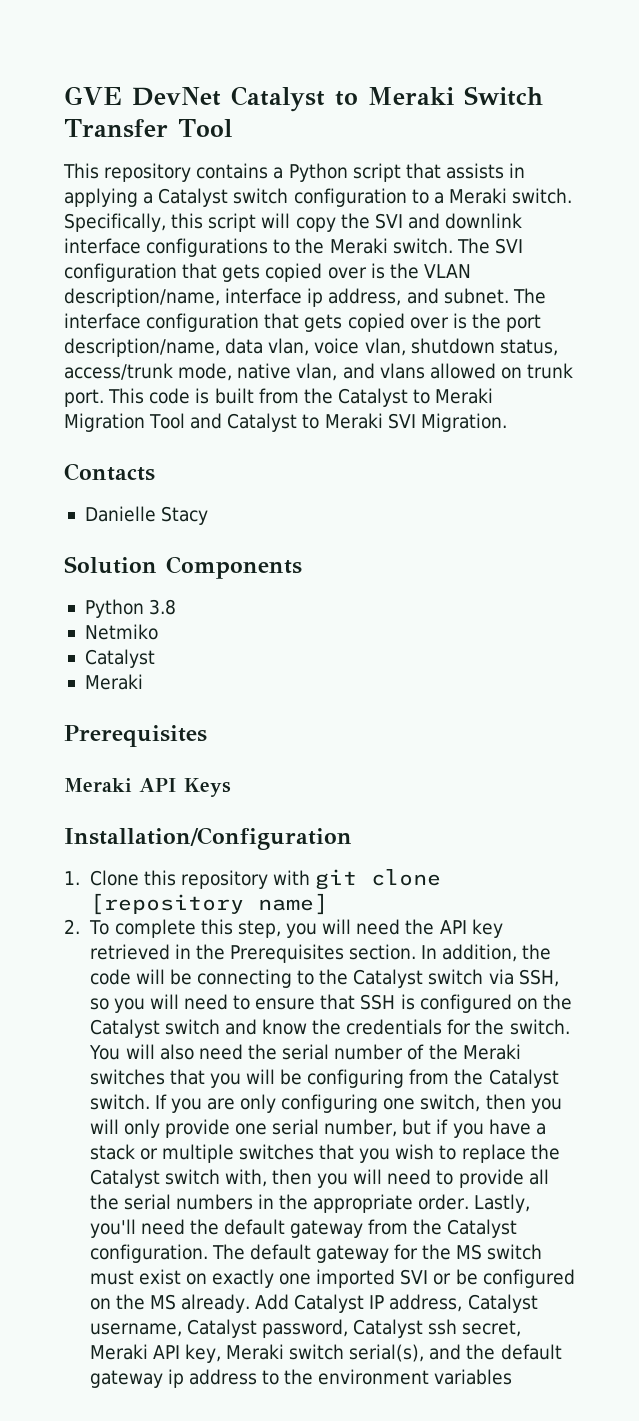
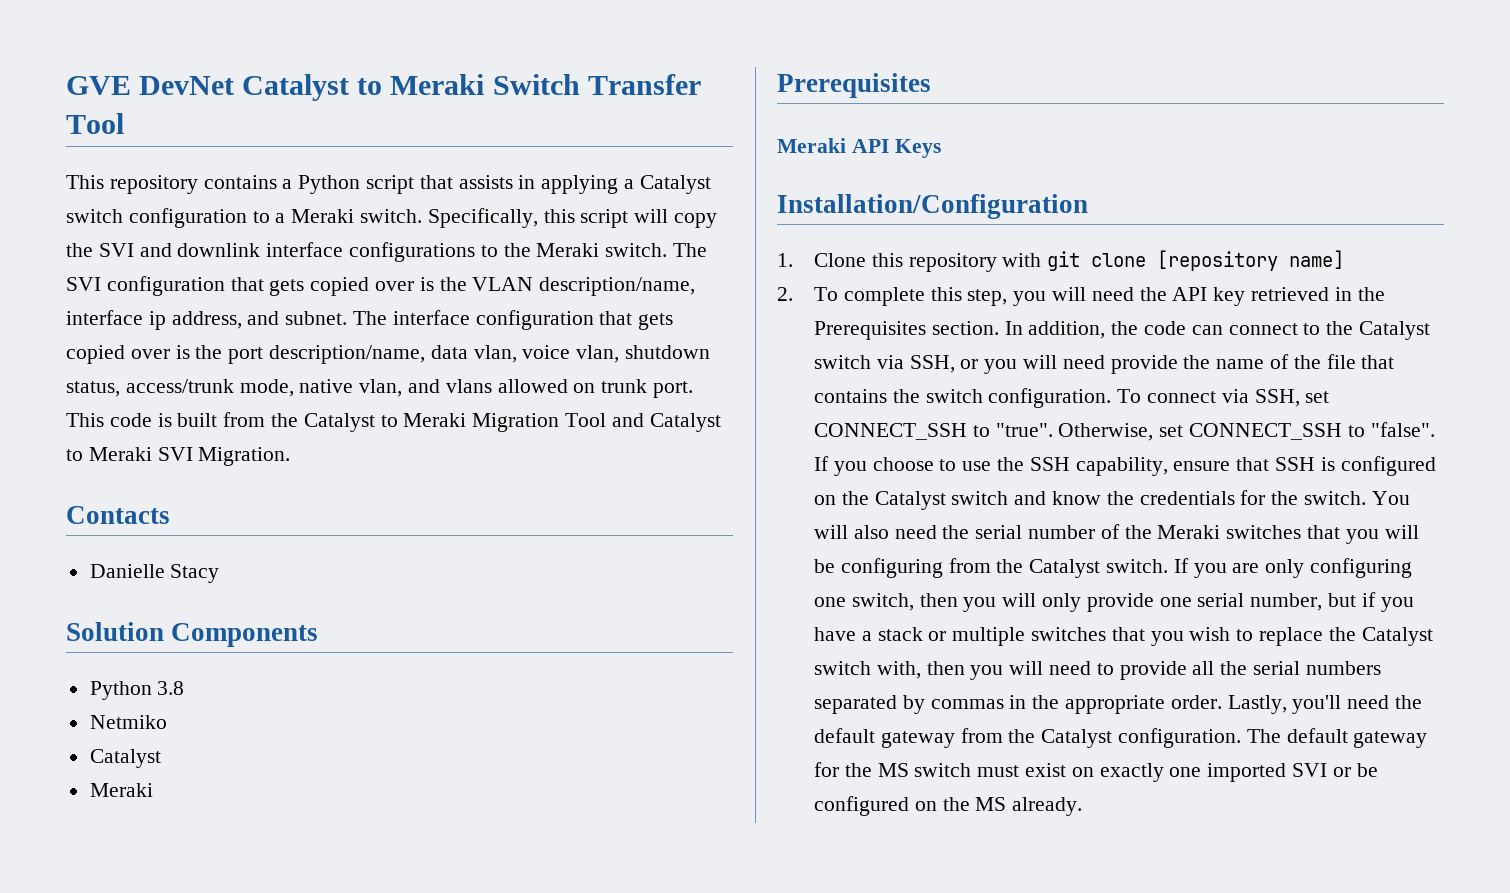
- In addition, the code will be connecting to the Catalyst switch via SSH, so you will need to ensure that SSH is configured on the Catalyst switch and know the credentials for the switch.
+ In addition, the code can connect to the Catalyst switch via SSH, or you will need provide the name of the file that contains the switch configuration. To connect via SSH, set CONNECT_SSH to "true". Otherwise, set CONNECT_SSH to "false". If you choose to use the SSH capability, ensure that SSH is configured on the Catalyst switch and know the credentials for the switch.
- If you are only configuring one switch, then you will only provide one serial number, but if you have a stack or multiple switches that you wish to replace the Catalyst switch with, then you will need to provide all the serial numbers in the appropriate order.
+ If you are only configuring one switch, then you will only provide one serial number, but if you have a stack or multiple switches that you wish to replace the Catalyst switch with, then you will need to provide all the serial numbers separated by commas in the appropriate order.
- Add Catalyst IP address, Catalyst username, Catalyst password, Catalyst ssh secret, Meraki API key, Meraki switch serial(s), and the default gateway ip address to the environment variables

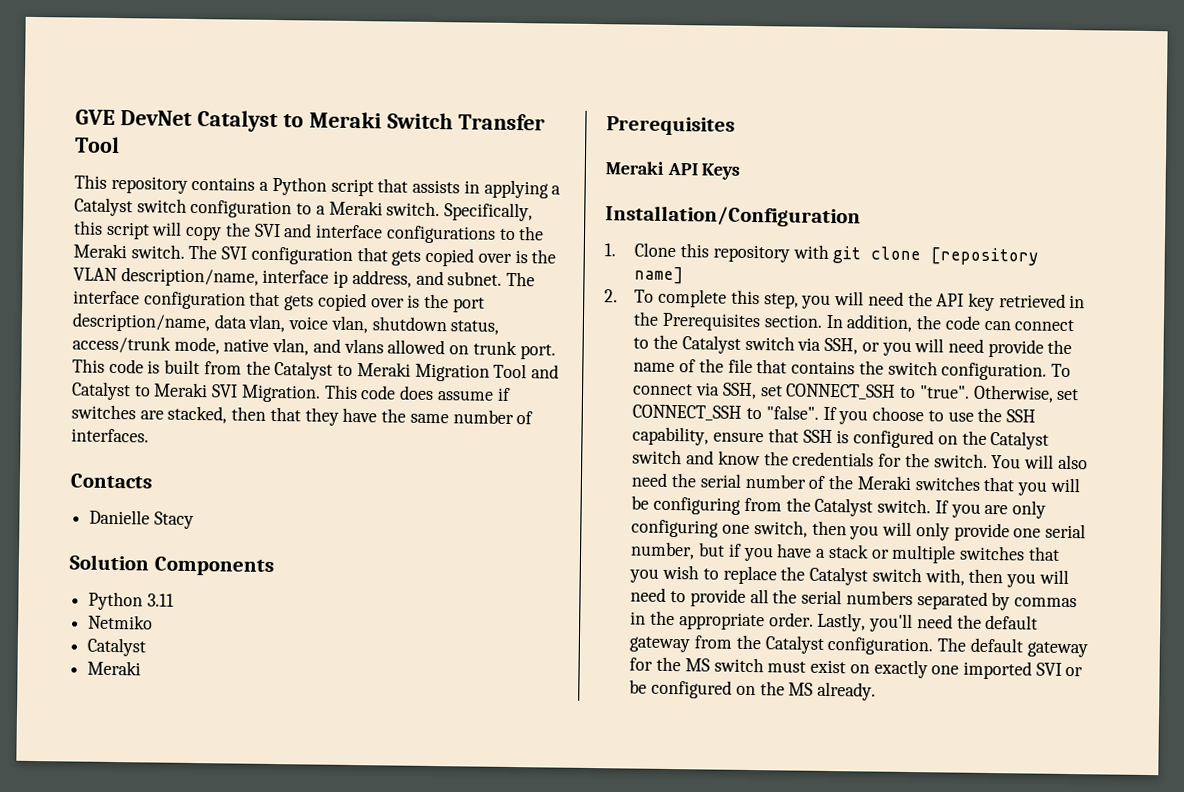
- Specifically, this script will copy the SVI and downlink interface configurations to the Meraki switch.
+ Specifically, this script will copy the SVI and interface configurations to the Meraki switch.
+ This code does assume if switches are stacked, then that they have the same number of interfaces.
- Python 3.8
+ Python 3.11

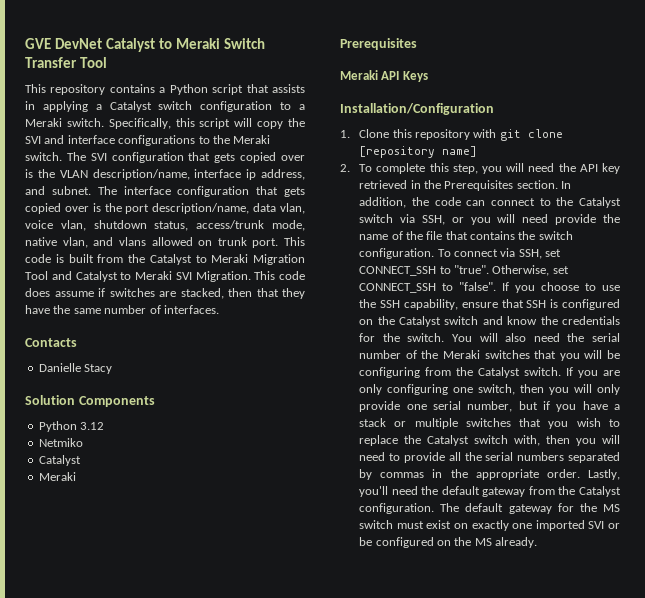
- Python 3.11
+ Python 3.12

